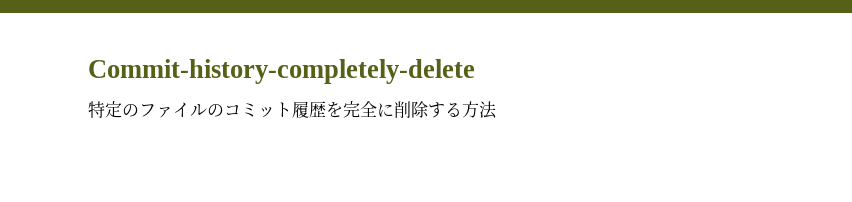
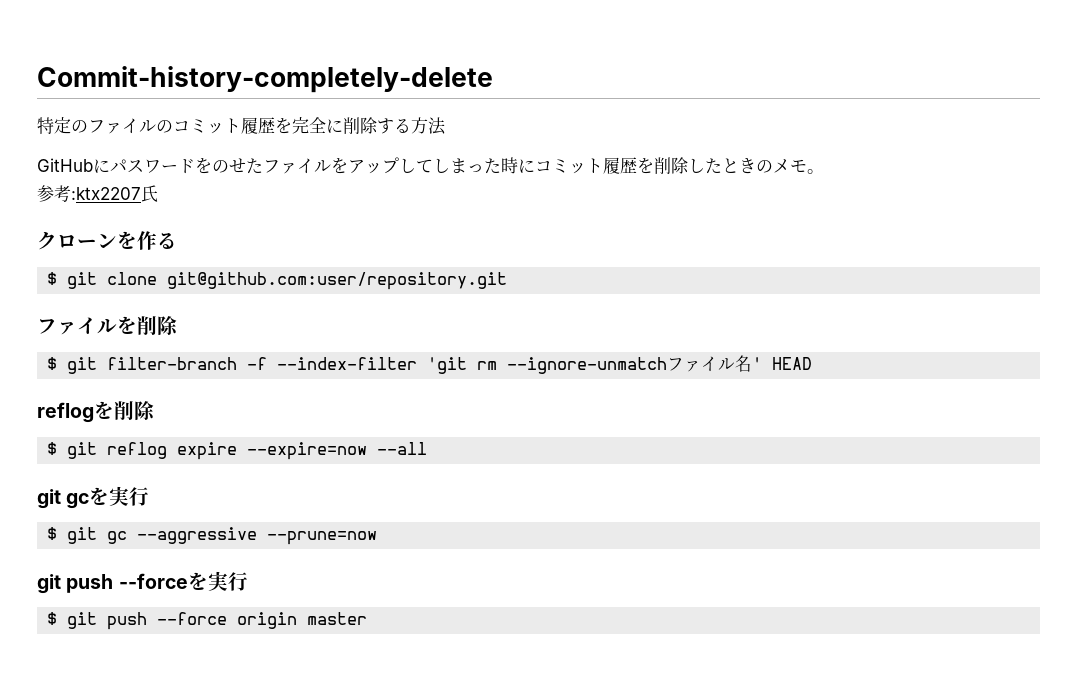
+ GitHubにパスワードをのせたファイルをアップしてしまった時にコミット履歴を削除したときのメモ。
+ 参考:ktx2207氏
+ クローンを作る
+ $ git clone git@github.com:user/repository.git
+ ファイルを削除
+ $ git filter-branch -f --index-filter 'git rm --ignore-unmatchファイル名' HEAD
+ reflogを削除
+ $ git reflog expire --expire=now --all
+ git gcを実行
+ $ git gc --aggressive --prune=now
+ git push --forceを実行
+ $ git push --force origin master

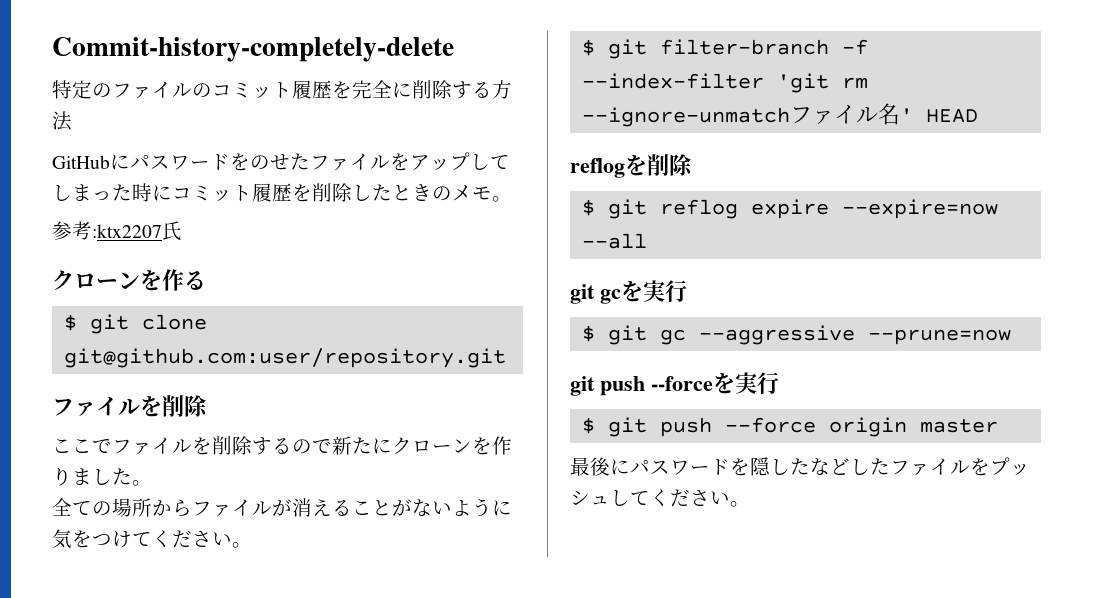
+ ここでファイルを削除するので新たにクローンを作りました。
+ 全ての場所からファイルが消えることがないように気をつけてください。
+ 最後にパスワードを隠したなどしたファイルをプッシュしてください。

